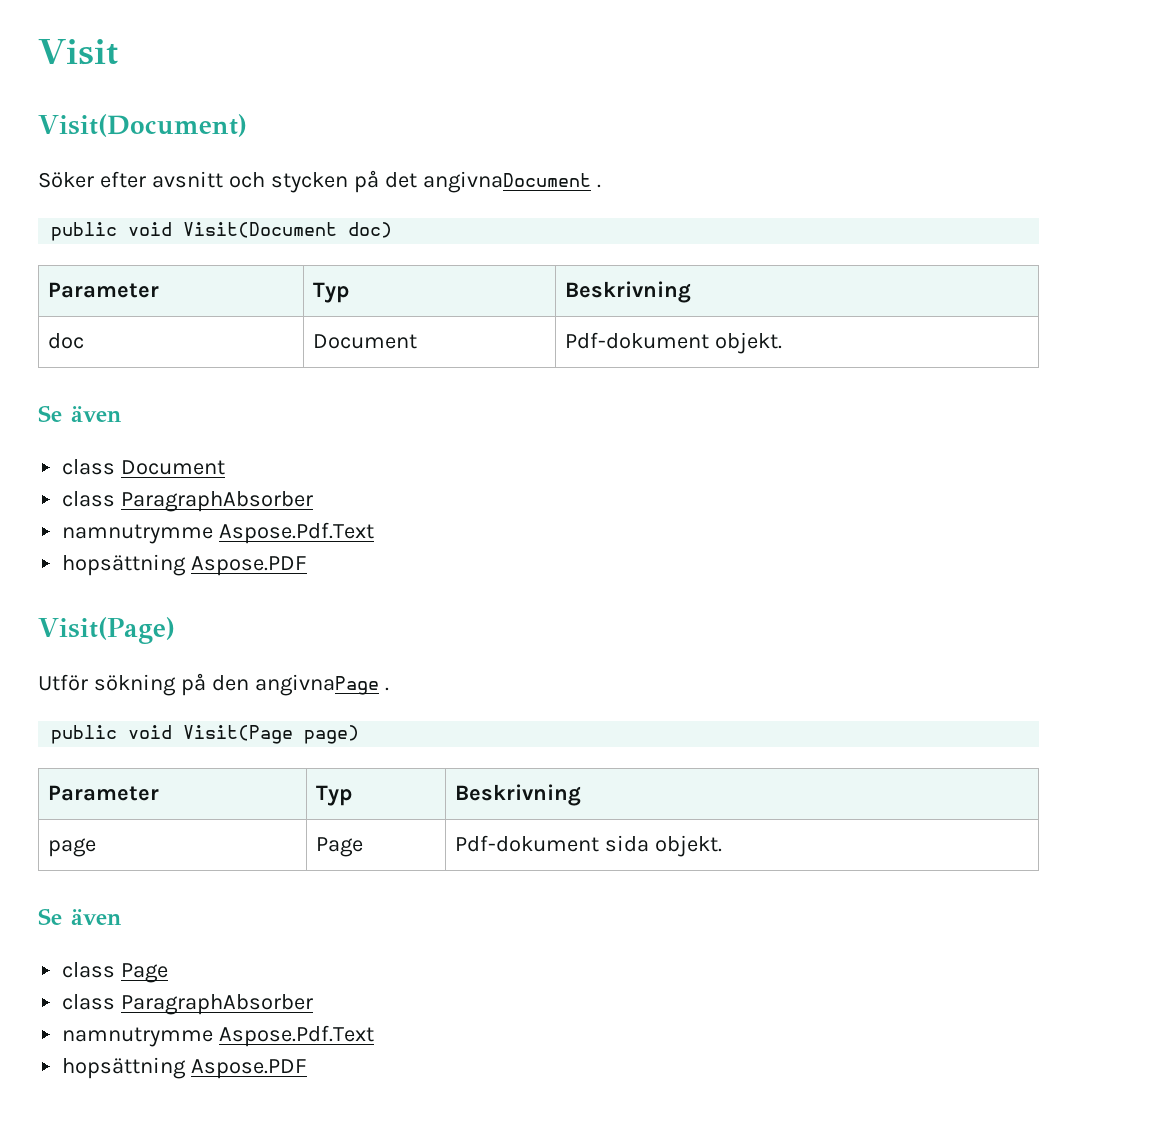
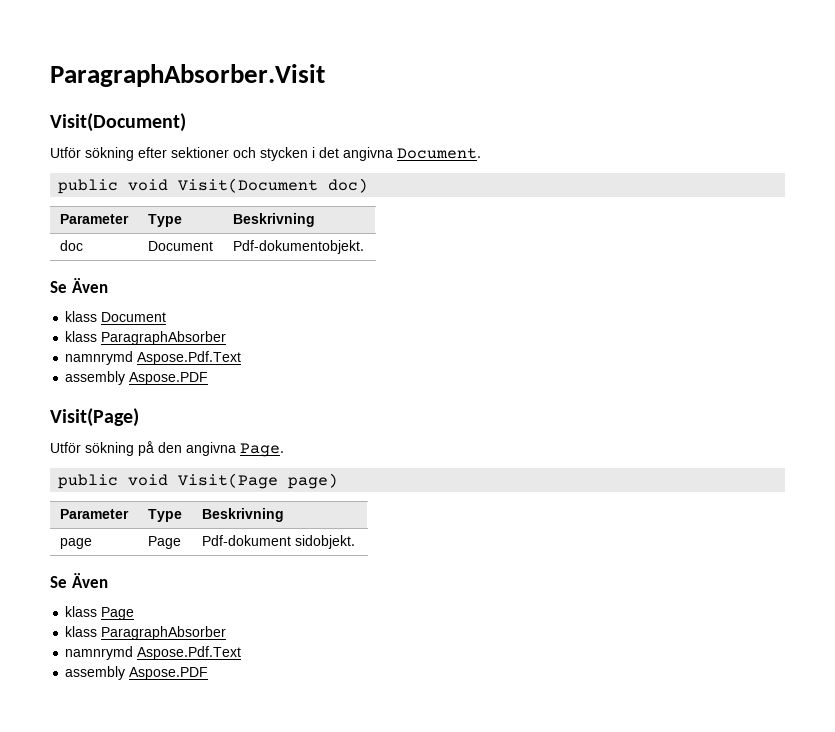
- Visit
+ ParagraphAbsorber.Visit
- Söker efter avsnitt och stycken på det angivnaDocument .
+ Utför sökning efter sektioner och stycken i det angivna Document.
  public void Visit(Document doc)
- Parameter | Typ | Beskrivning
+ Parameter | Type | Beskrivning
- doc | Document | Pdf-dokument objekt.
- Se även
- class Document
- class ParagraphAbsorber
- namnutrymme Aspose.Pdf.Text
- hopsättning Aspose.PDF
+ doc | Document | Pdf-dokumentobjekt.
+ Se Även
+ klass Document
+ klass ParagraphAbsorber
+ namnrymd Aspose.Pdf.Text
+ assembly Aspose.PDF
- Utför sökning på den angivnaPage .
+ Utför sökning på den angivna Page.
  public void Visit(Page page)
- Parameter | Typ | Beskrivning
+ Parameter | Type | Beskrivning
- page | Page | Pdf-dokument sida objekt.
- Se även
- class Page
- class ParagraphAbsorber
- namnutrymme Aspose.Pdf.Text
- hopsättning Aspose.PDF
+ page | Page | Pdf-dokument sidobjekt.
+ Se Även
+ klass Page
+ klass ParagraphAbsorber
+ namnrymd Aspose.Pdf.Text
+ assembly Aspose.PDF

